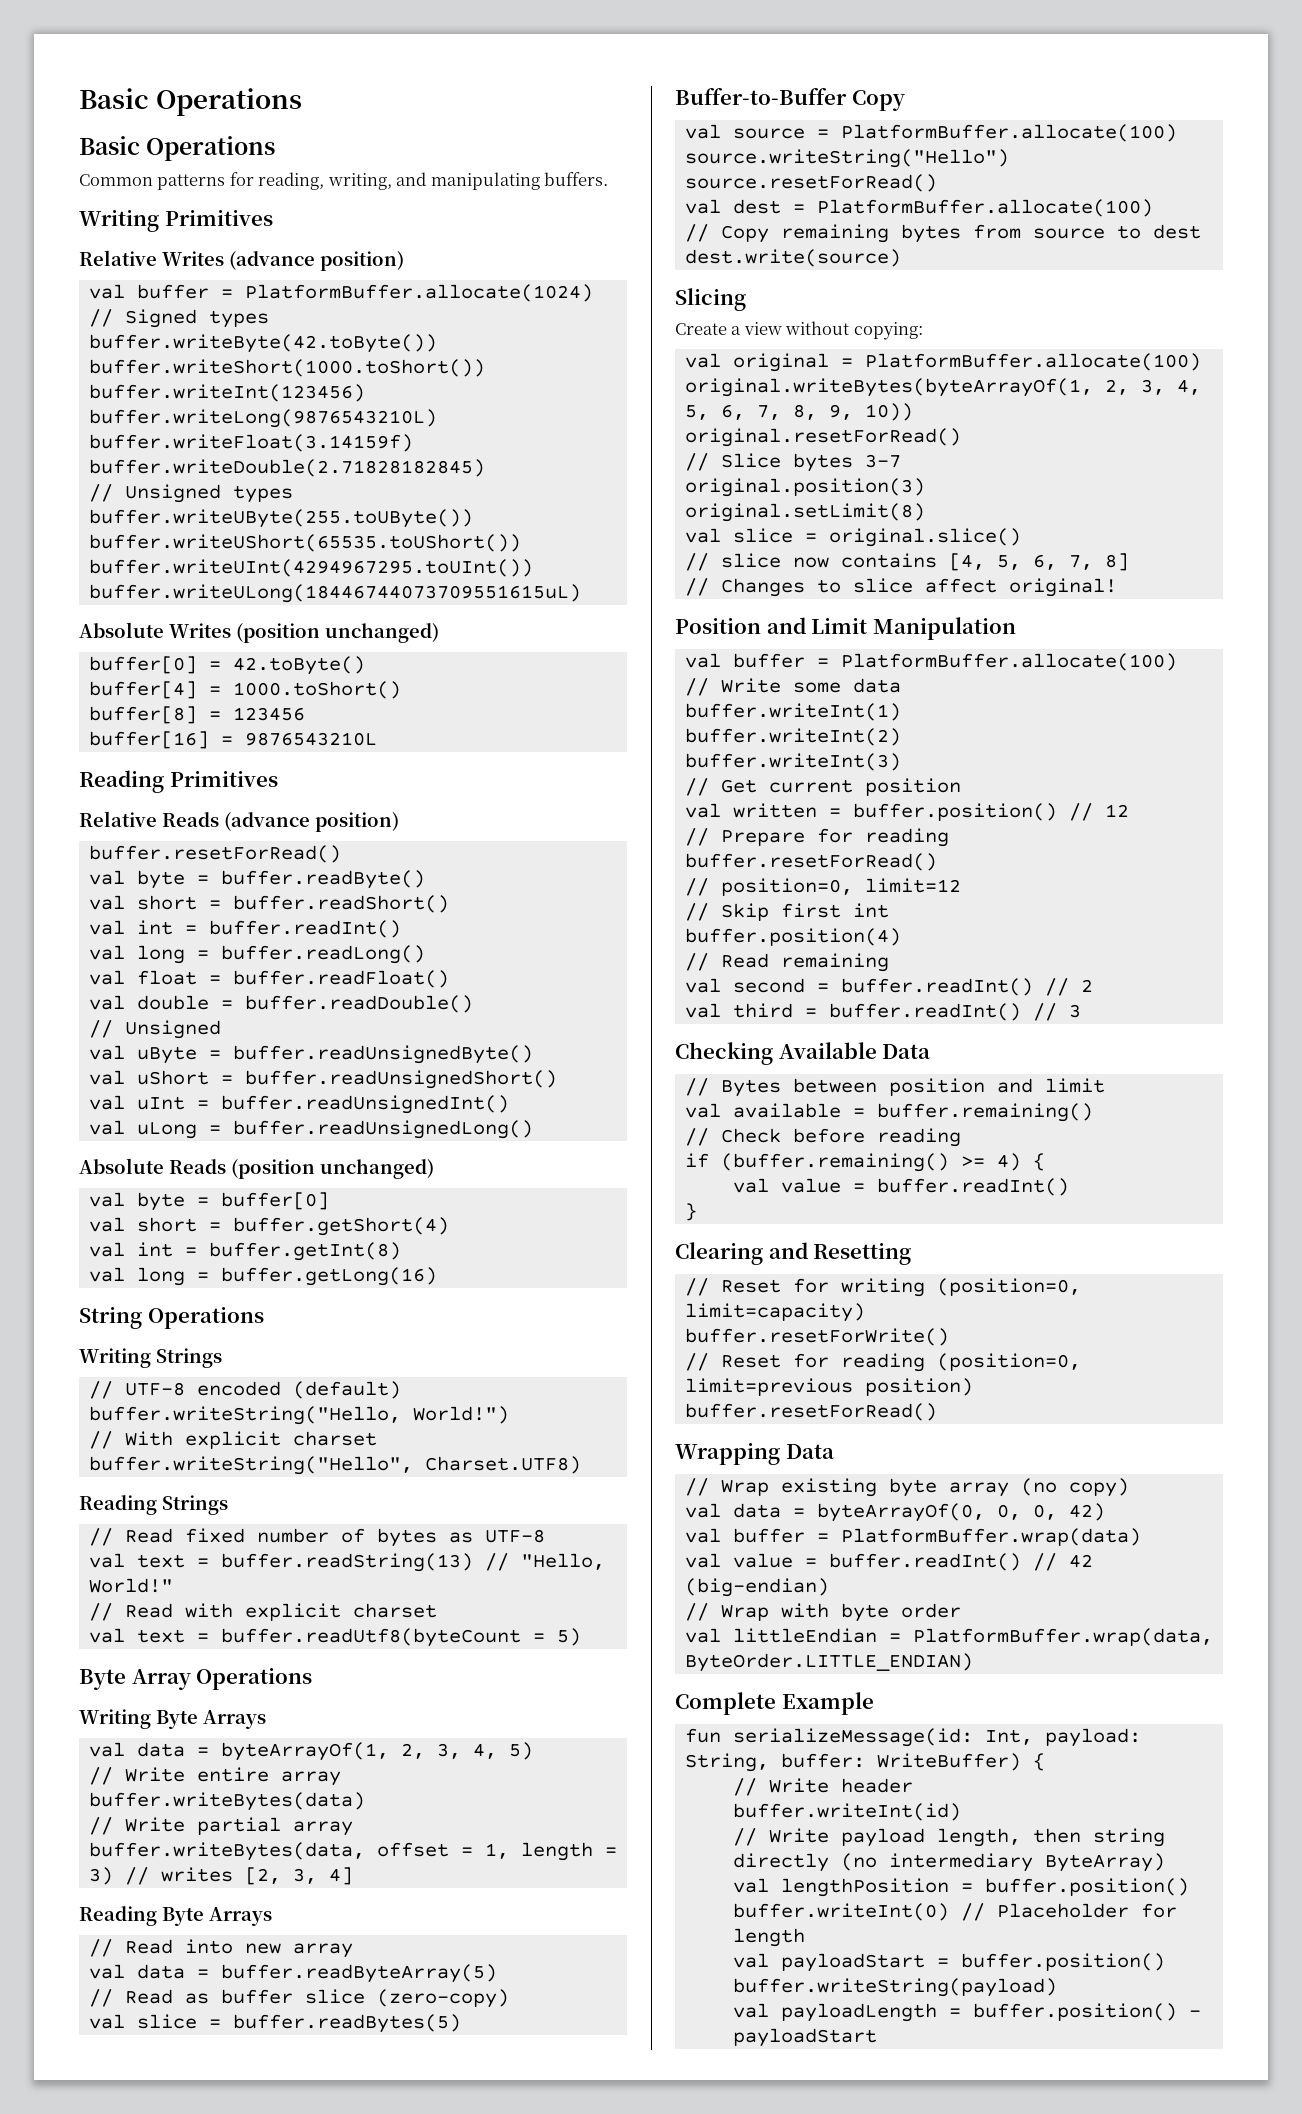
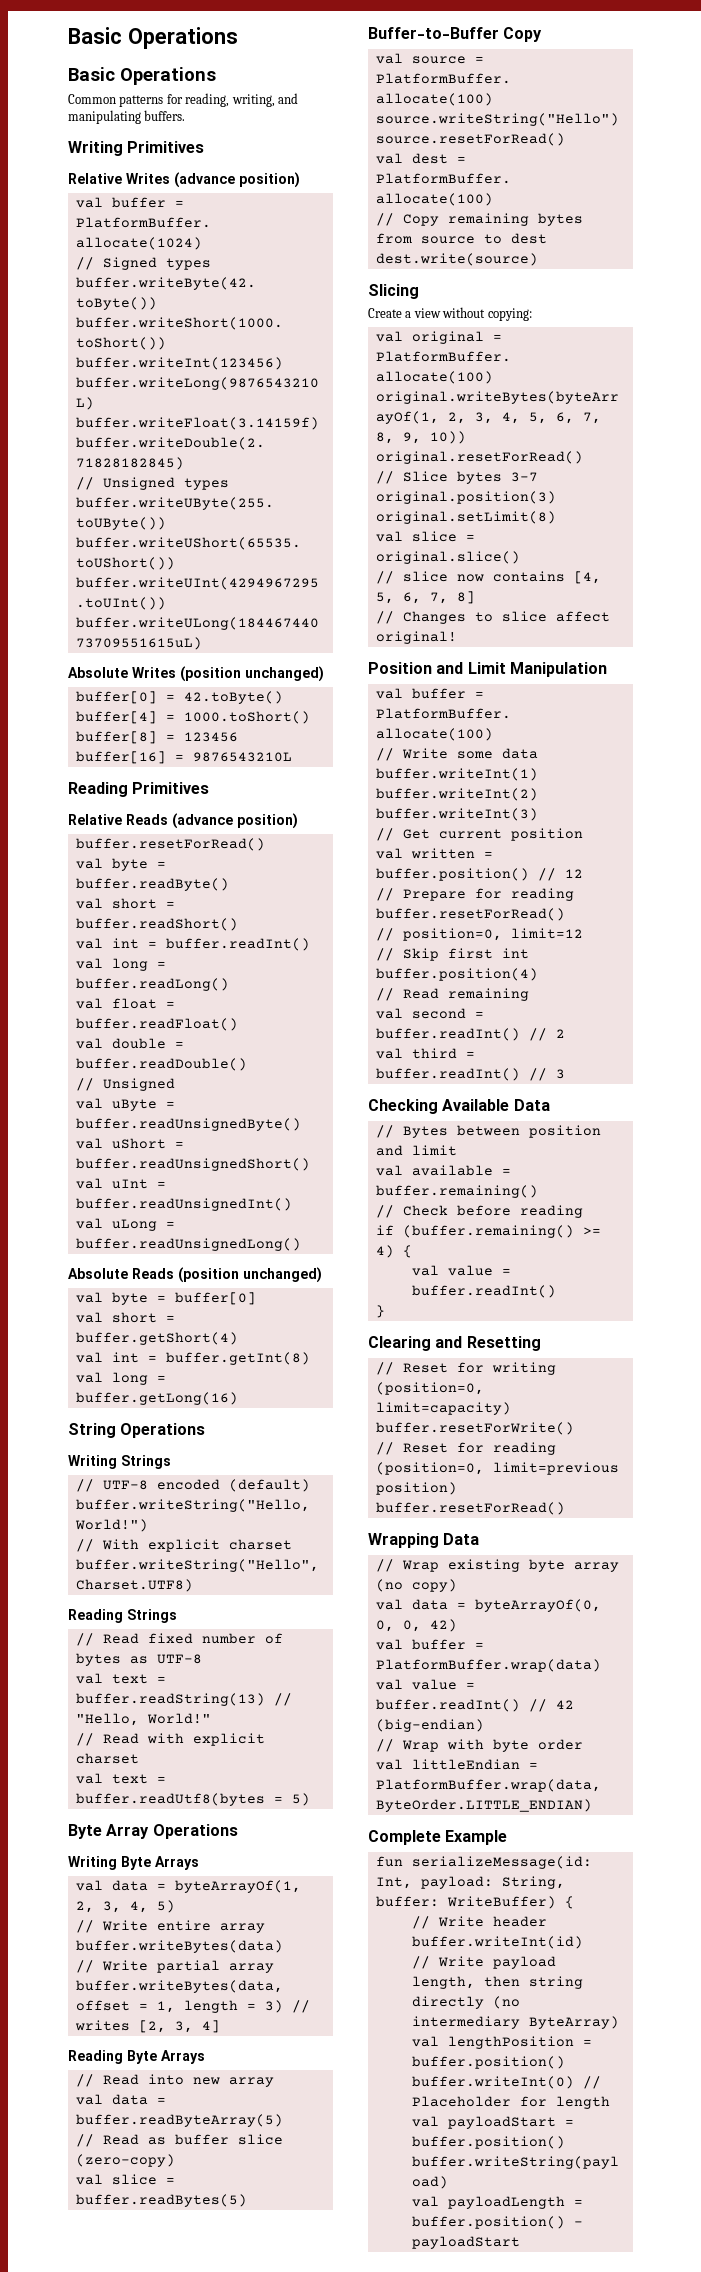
- val text = buffer.readUtf8(byteCount = 5)
+ val text = buffer.readUtf8(bytes = 5)

